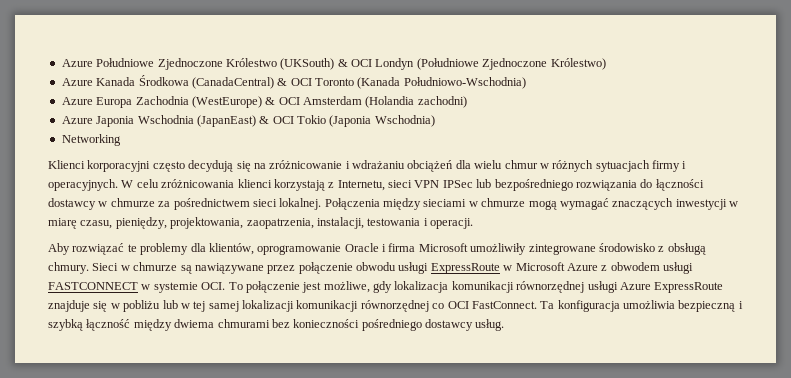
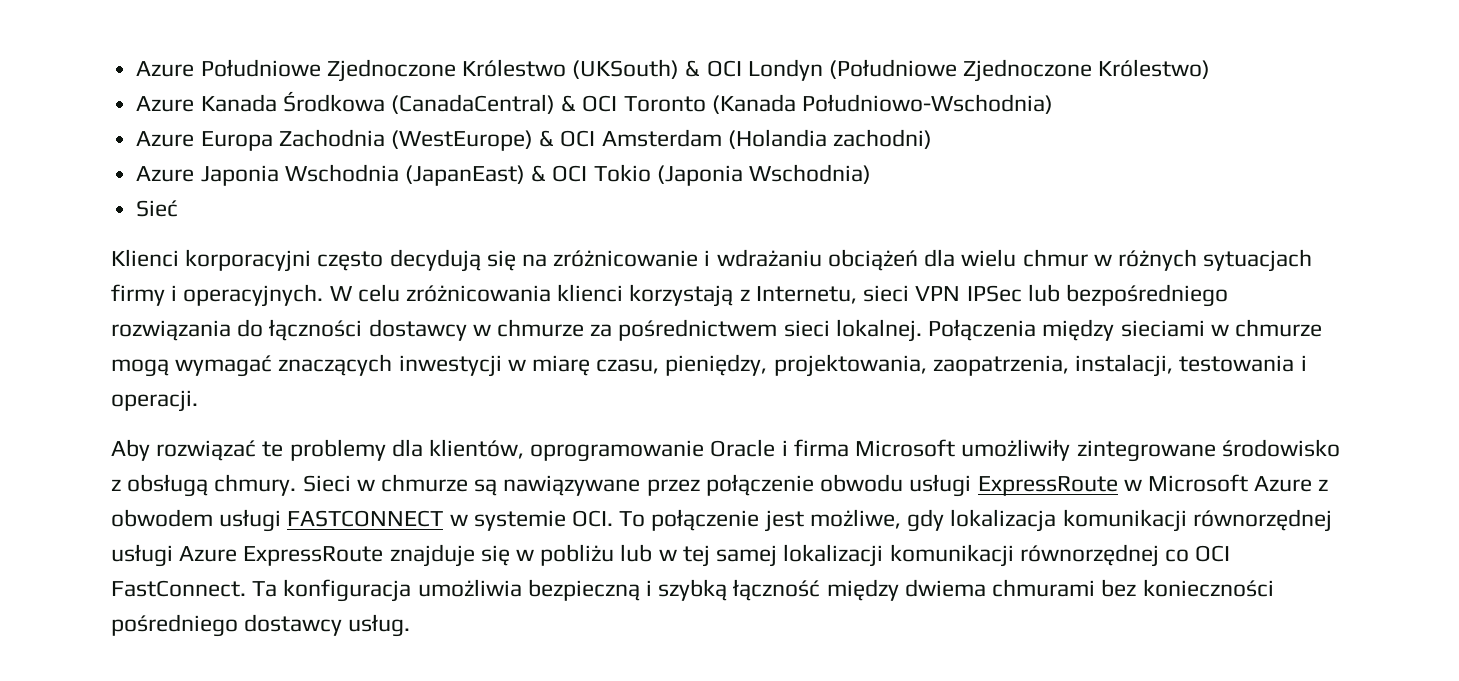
- Networking
+ Sieć

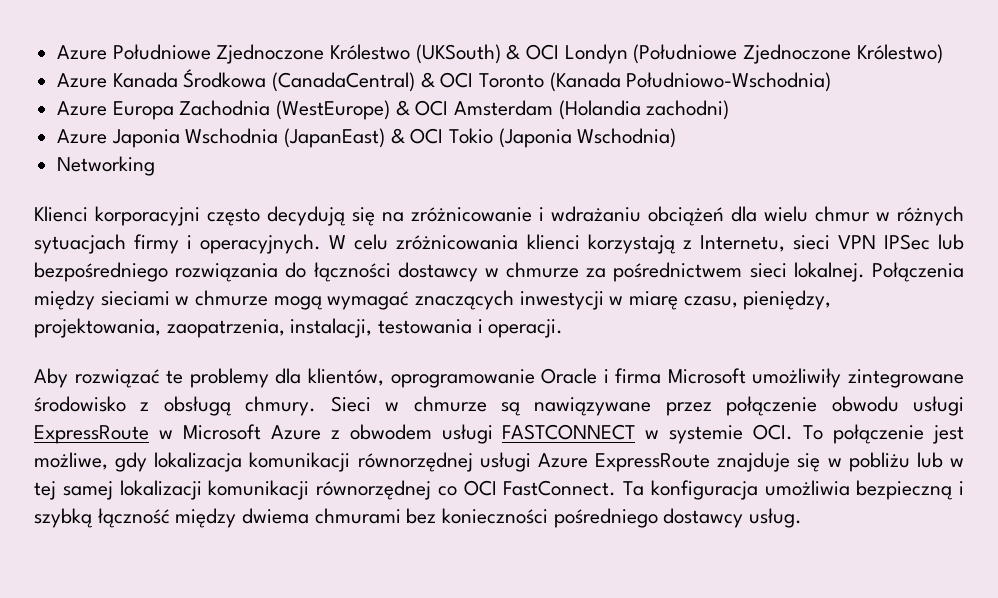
- Sieć
+ Networking

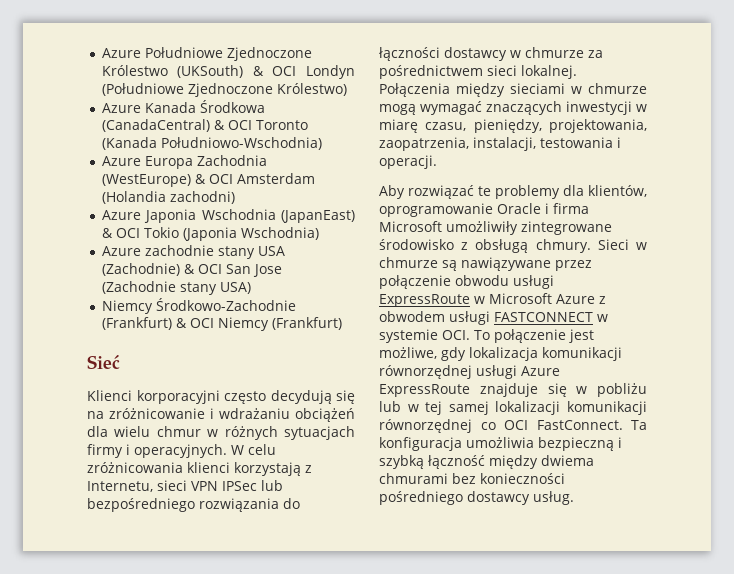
- Networking
+ Azure zachodnie stany USA (Zachodnie) & OCI San Jose (Zachodnie stany USA)
+ Niemcy Środkowo-Zachodnie (Frankfurt) & OCI Niemcy (Frankfurt)
+ Sieć

